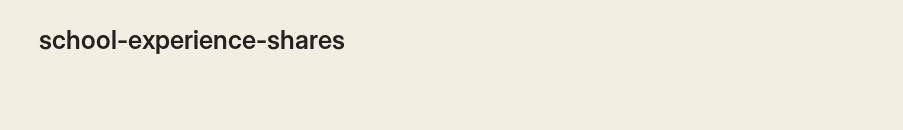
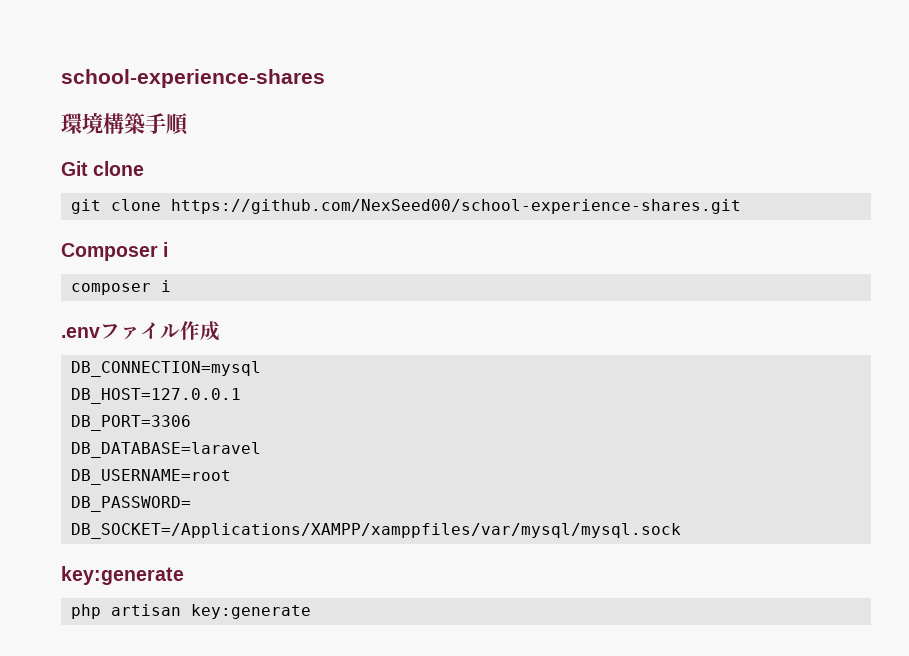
+ 環境構築手順
+ Git clone
+ git clone https://github.com/NexSeed00/school-experience-shares.git
+ Composer i
+ composer i
+ .envファイル作成
+ DB_CONNECTION=mysql
+ DB_HOST=127.0.0.1
+ DB_PORT=3306
+ DB_DATABASE=laravel
+ DB_USERNAME=root
+ DB_PASSWORD=
+ DB_SOCKET=/Applications/XAMPP/xamppfiles/var/mysql/mysql.sock
+ key:generate
+ php artisan key:generate

